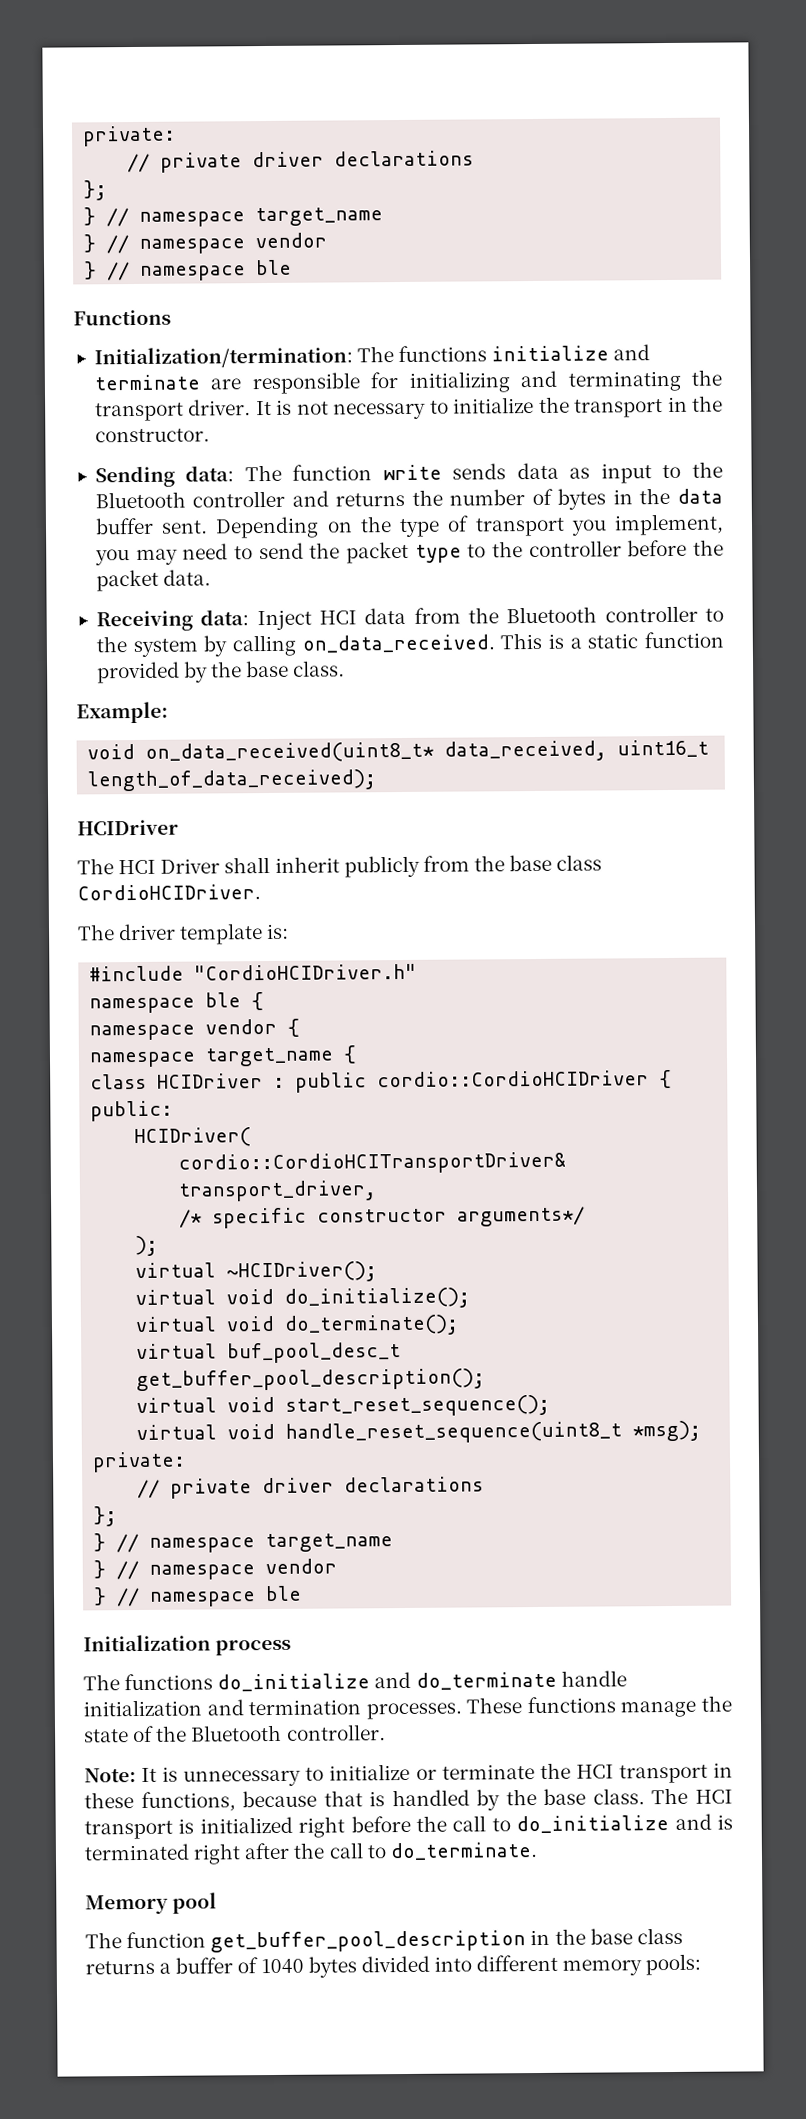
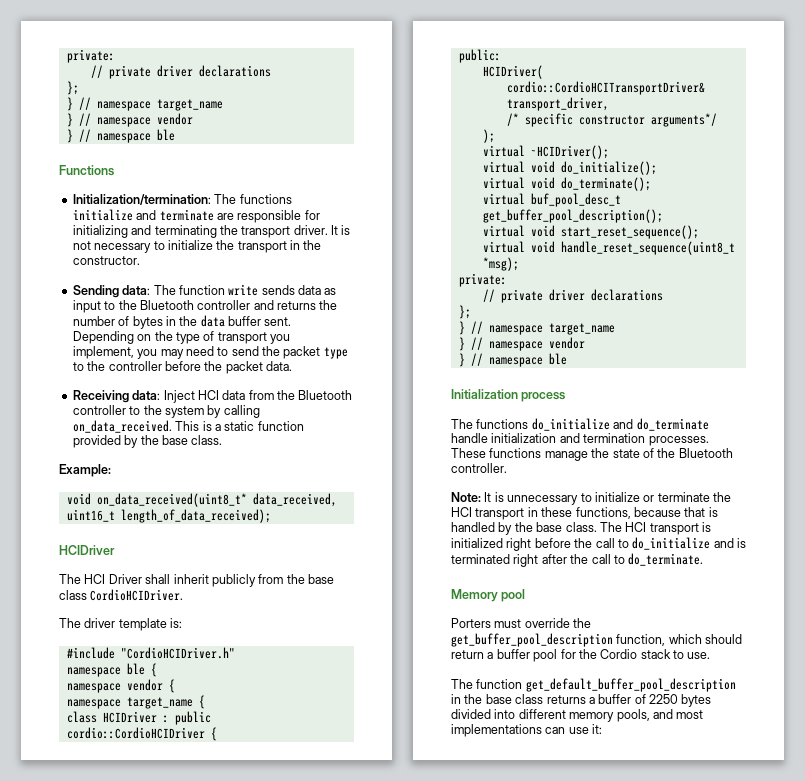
- The function get_buffer_pool_description in the base class returns a buffer of 1040 bytes divided into different memory pools:
+ Porters must override the get_buffer_pool_description function, which should return a buffer pool for the Cordio stack to use.
+ The function get_default_buffer_pool_description in the base class returns a buffer of 2250 bytes divided into different memory pools, and most implementations can use it:

